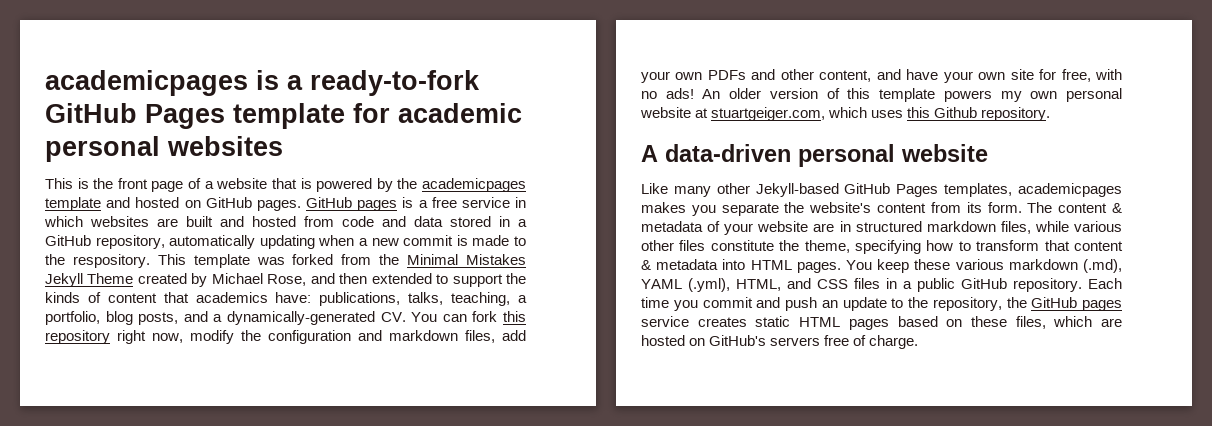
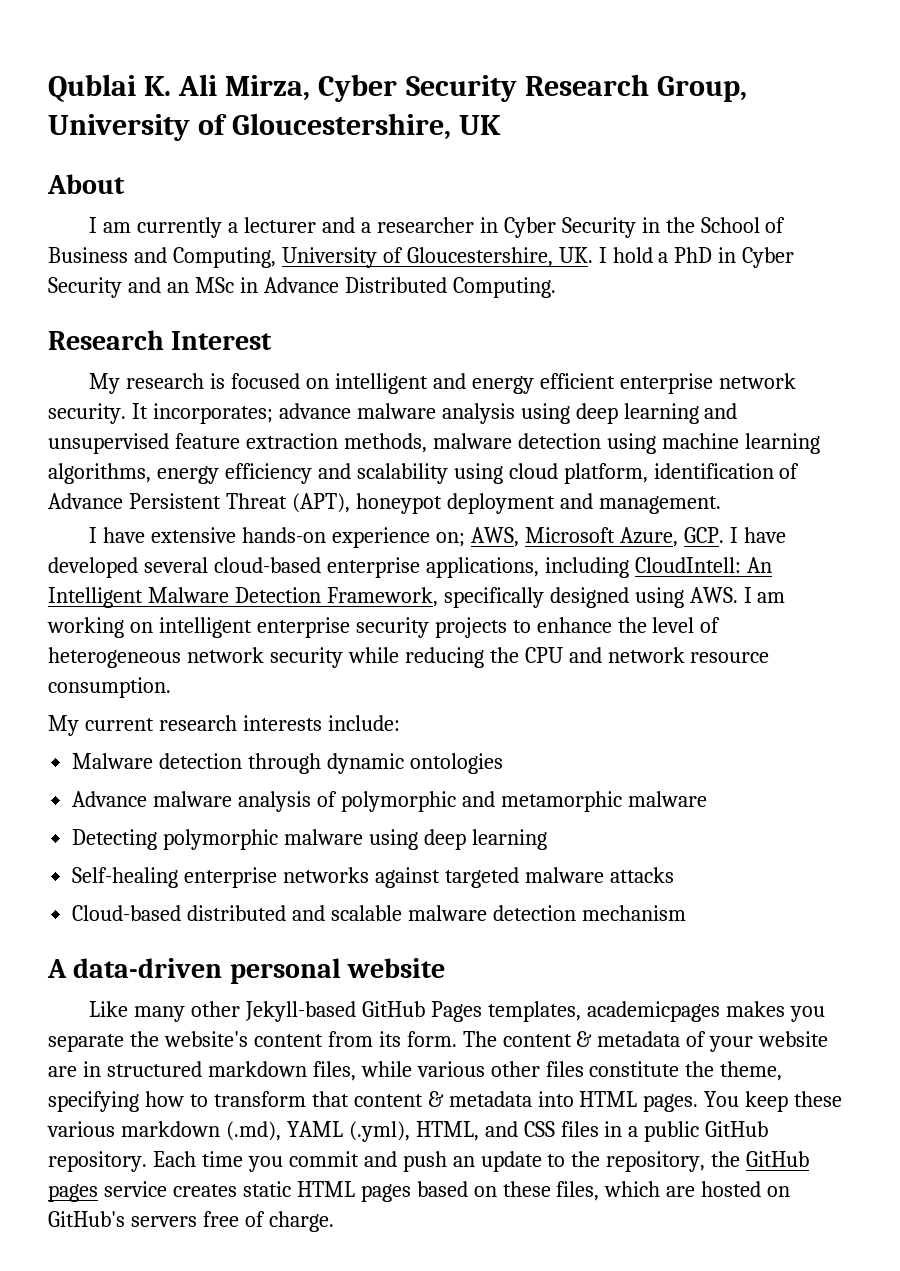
- academicpages is a ready-to-fork GitHub Pages template for academic personal websites
- This is the front page of a website that is powered by the academicpages template and hosted on GitHub pages. GitHub pages is a free service in which websites are built and hosted from code and data stored in a GitHub repository, automatically updating when a new commit is made to the respository. This template was forked from the Minimal Mistakes Jekyll Theme created by Michael Rose, and then extended to support the kinds of content that academics have: publications, talks, teaching, a portfolio, blog posts, and a dynamically-generated CV. You can fork this repository right now, modify the configuration and markdown files, add your own PDFs and other content, and have your own site for free, with no ads! An older version of this template powers my own personal website at stuartgeiger.com, which uses this Github repository.
+ Qublai K. Ali Mirza, Cyber Security Research Group, University of Gloucestershire, UK
+ About
+ I am currently a lecturer and a researcher in Cyber Security in the School of Business and Computing, University of Gloucestershire, UK. I hold a PhD in Cyber Security and an MSc in Advance Distributed Computing.
+ Research Interest
+ My research is focused on intelligent and energy efficient enterprise network security. It incorporates; advance malware analysis using deep learning and unsupervised feature extraction methods, malware detection using machine learning algorithms, energy efficiency and scalability using cloud platform, identification of Advance Persistent Threat (APT), honeypot deployment and management.
+ I have extensive hands-on experience on; AWS, Microsoft Azure, GCP. I have developed several cloud-based enterprise applications, including CloudIntell: An Intelligent Malware Detection Framework, specifically designed using AWS. I am working on intelligent enterprise security projects to enhance the level of heterogeneous network security while reducing the CPU and network resource consumption.
+ My current research interests include:
+ Malware detection through dynamic ontologies
+ Advance malware analysis of polymorphic and metamorphic malware
+ Detecting polymorphic malware using deep learning
+ Self-healing enterprise networks against targeted malware attacks
+ Cloud-based distributed and scalable malware detection mechanism

